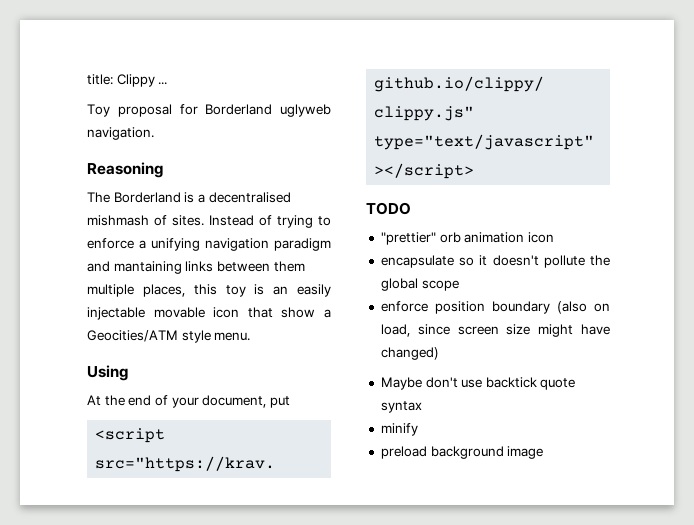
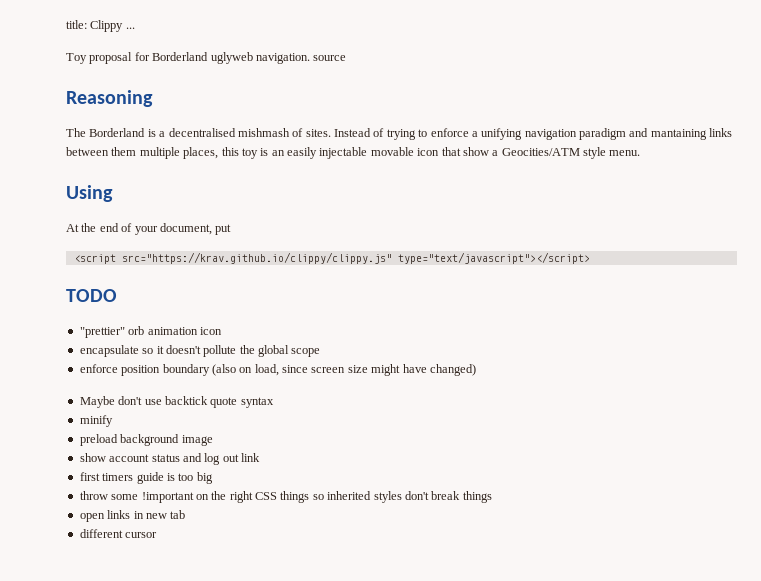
- Toy proposal for Borderland uglyweb navigation.
+ Toy proposal for Borderland uglyweb navigation. source
+ show account status and log out link
+ first timers guide is too big
+ throw some !important on the right CSS things so inherited styles don't break things
+ open links in new tab
+ different cursor

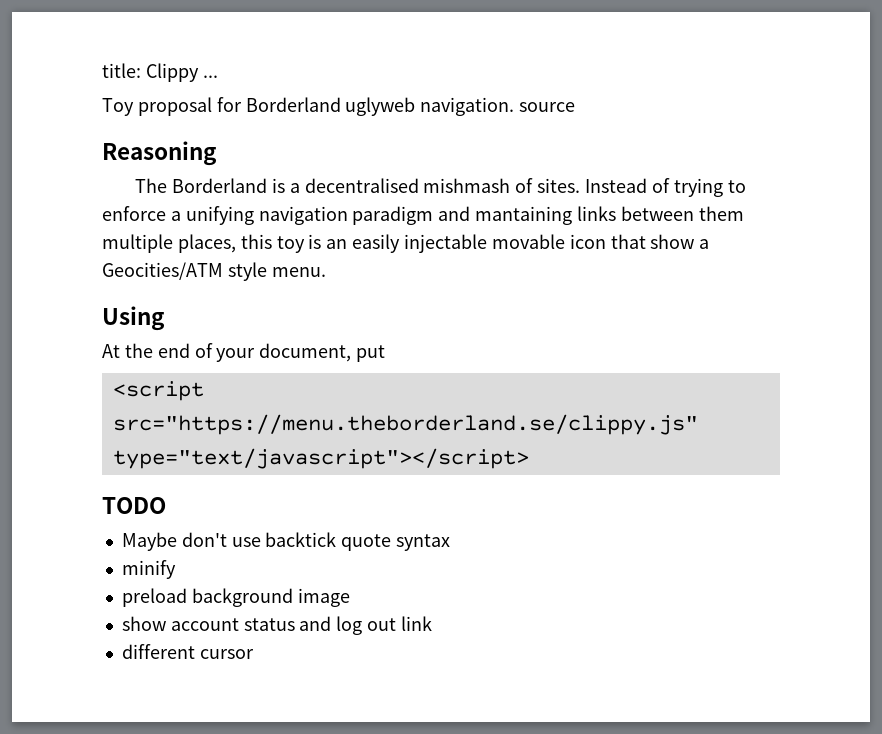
- <script src="https://krav.github.io/clippy/clippy.js" type="text/javascript"></script>
+ <script src="https://menu.theborderland.se/clippy.js" type="text/javascript"></script>
- "prettier" orb animation icon
- encapsulate so it doesn't pollute the global scope
- enforce position boundary (also on load, since screen size might have changed)
- first timers guide is too big
- throw some !important on the right CSS things so inherited styles don't break things
- open links in new tab

